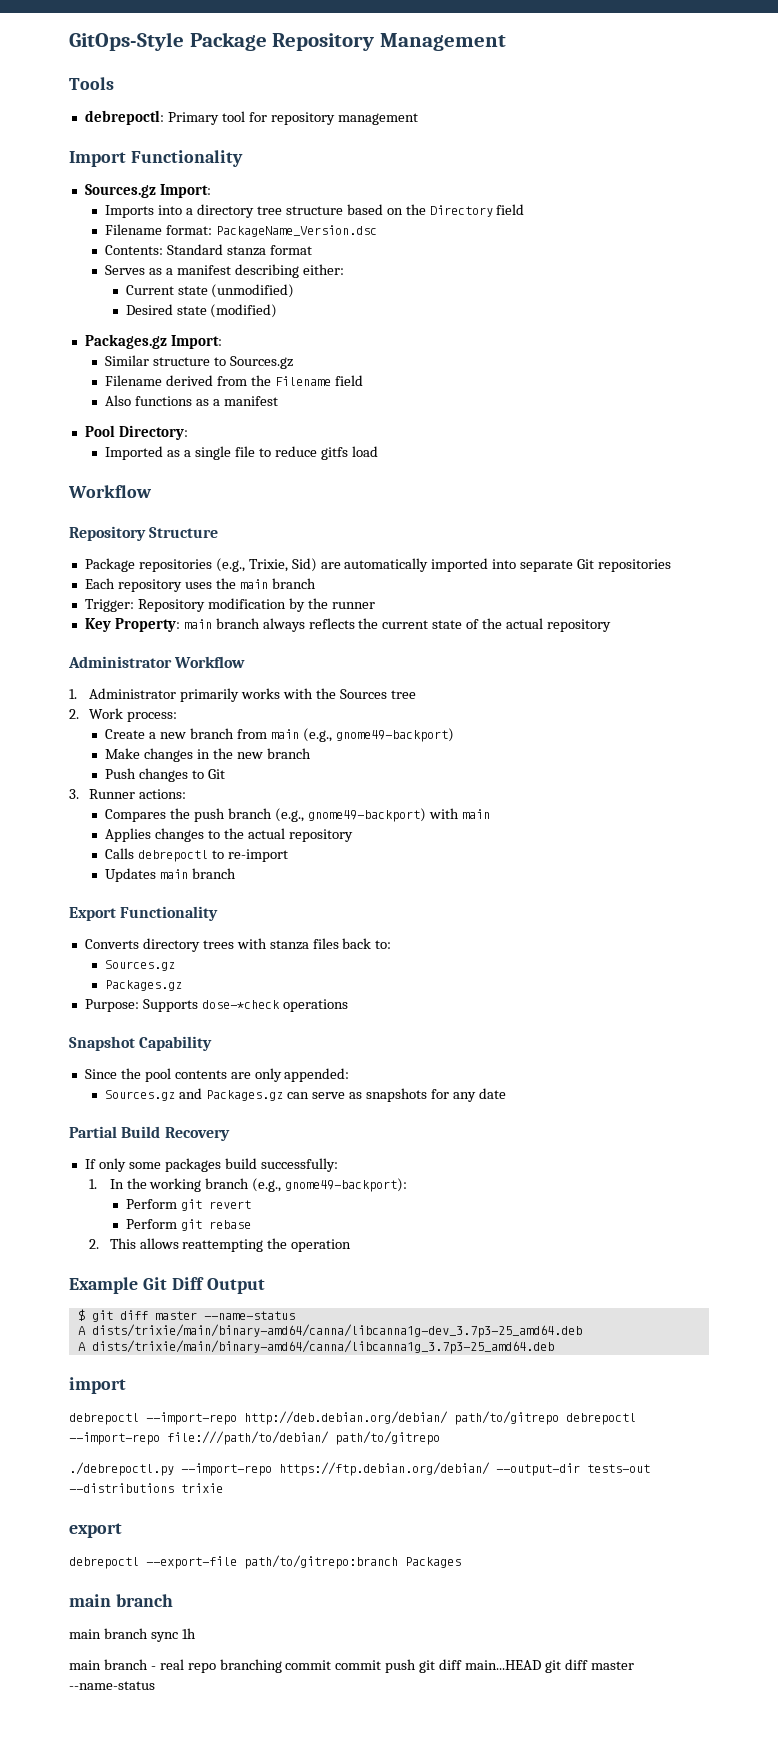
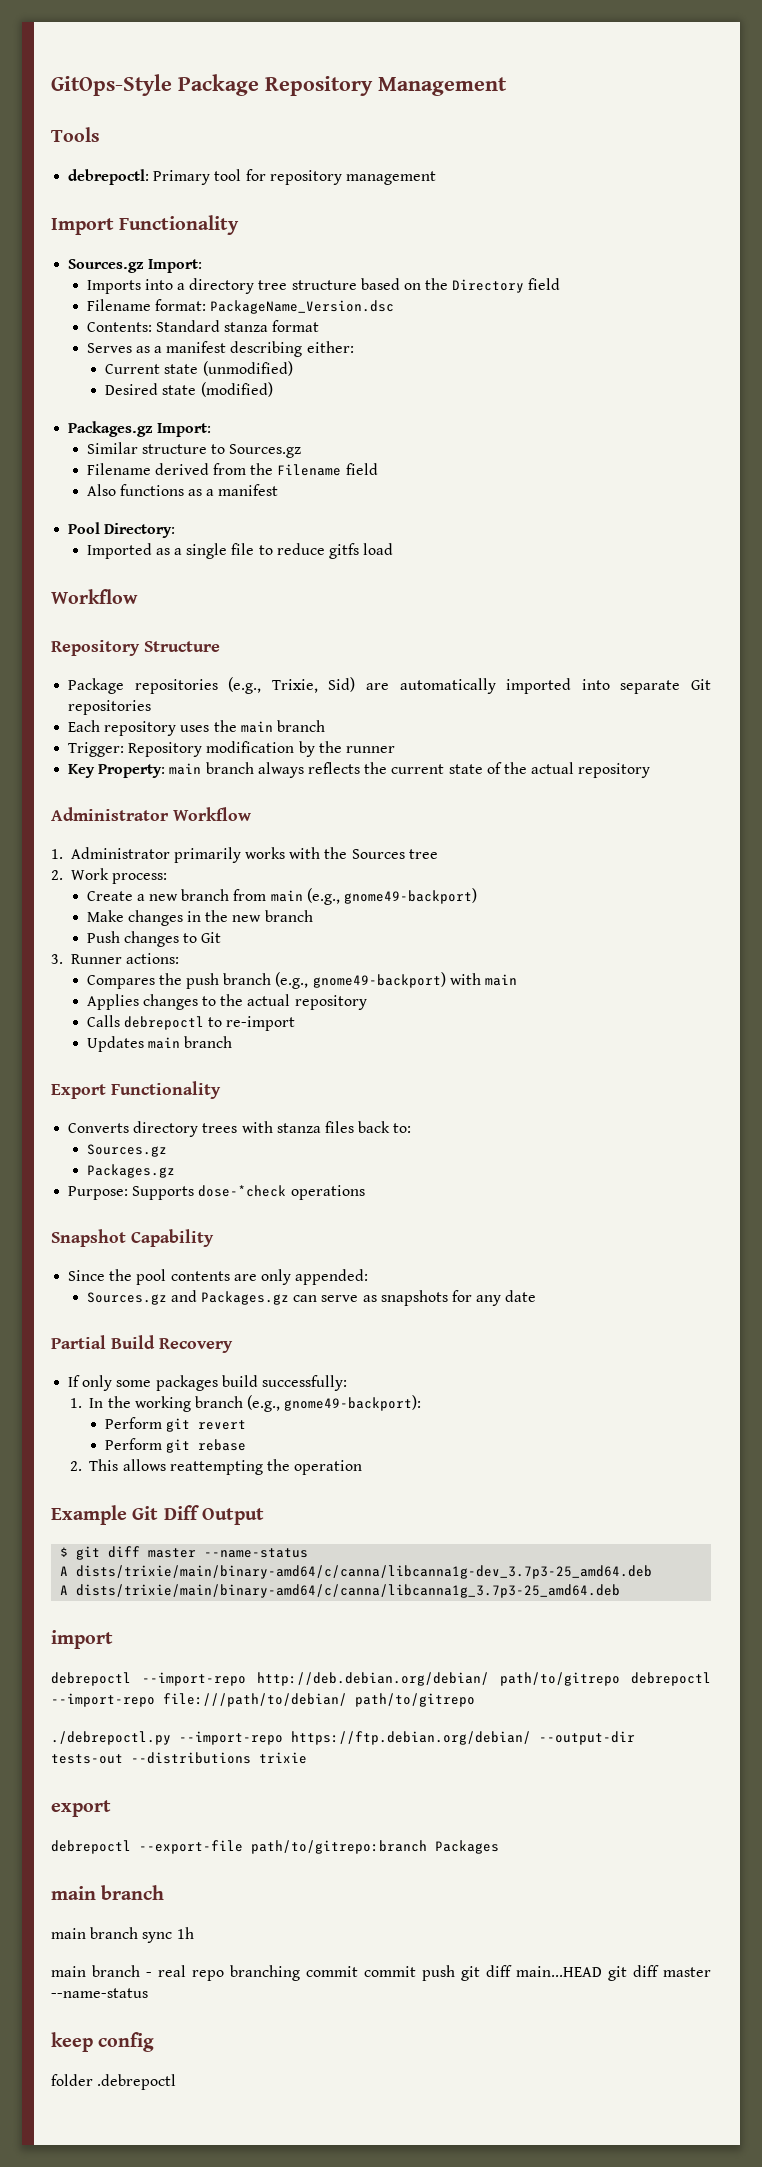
- A dists/trixie/main/binary-amd64/canna/libcanna1g-dev_3.7p3-25_amd64.deb
- A dists/trixie/main/binary-amd64/canna/libcanna1g_3.7p3-25_amd64.deb
+ A dists/trixie/main/binary-amd64/c/canna/libcanna1g-dev_3.7p3-25_amd64.deb
+ A dists/trixie/main/binary-amd64/c/canna/libcanna1g_3.7p3-25_amd64.deb
+ keep config
+ folder .debrepoctl

